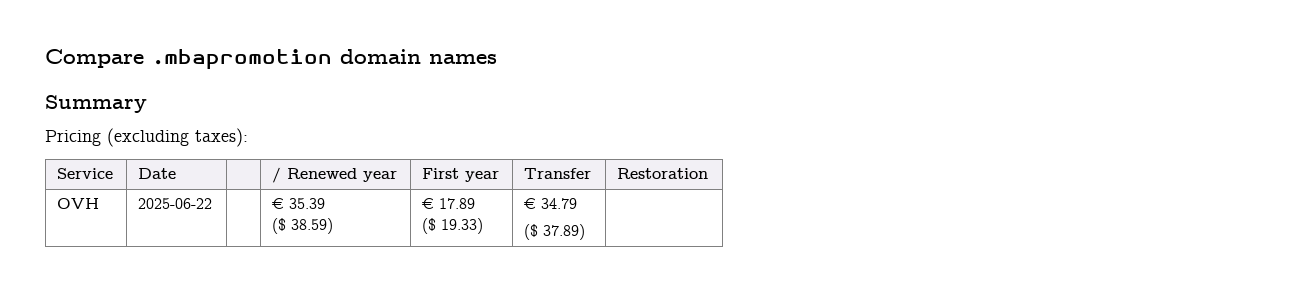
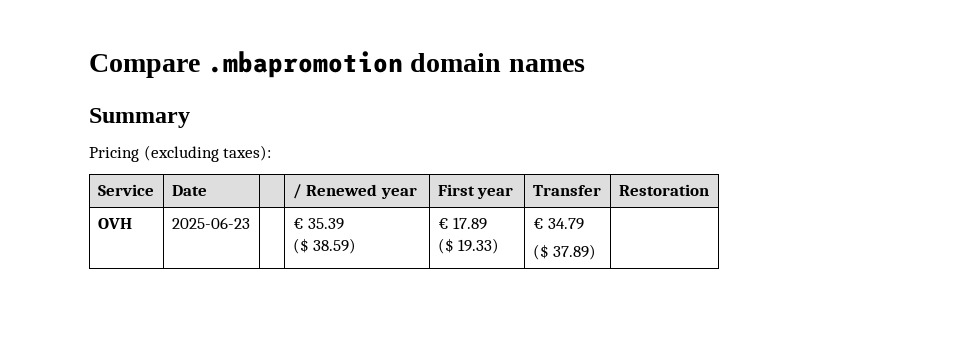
- OVH | 2025-06-22 | | € 35.39
+ OVH | 2025-06-23 | | € 35.39

